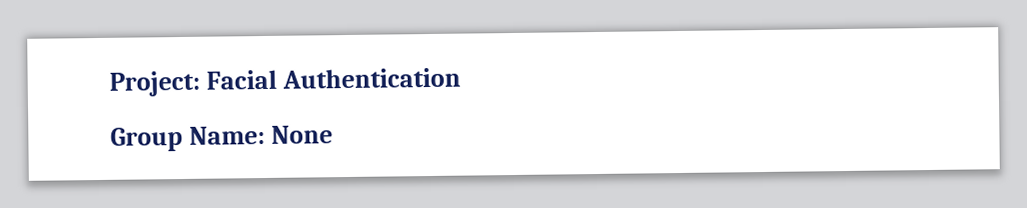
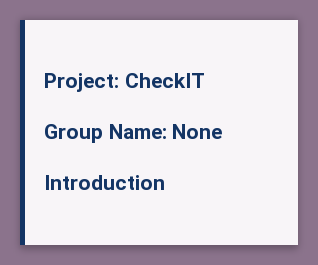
- Project: Facial Authentication
+ Project: CheckIT
+ Introduction

